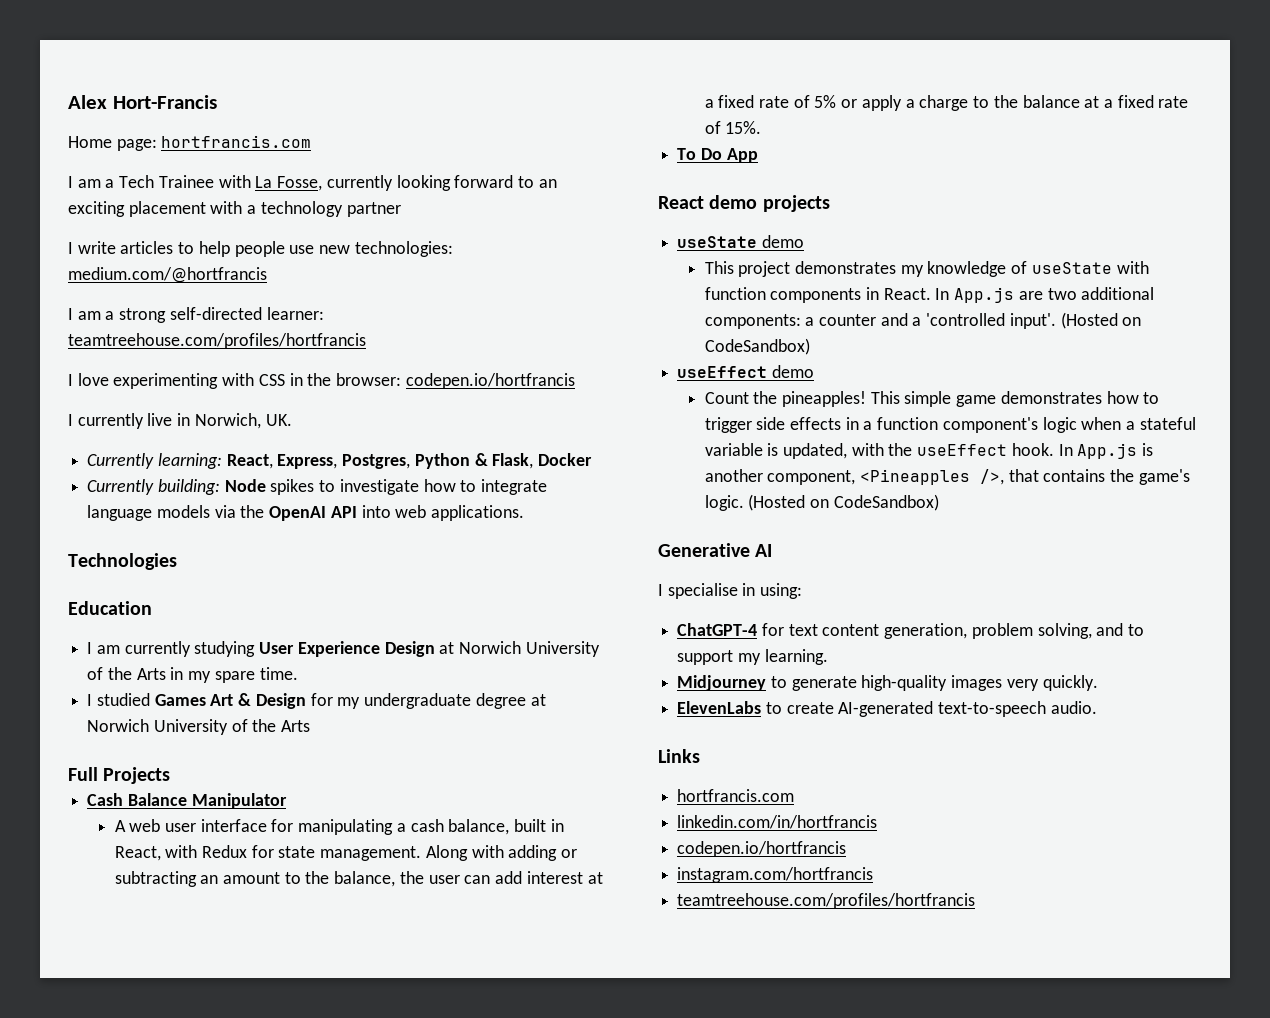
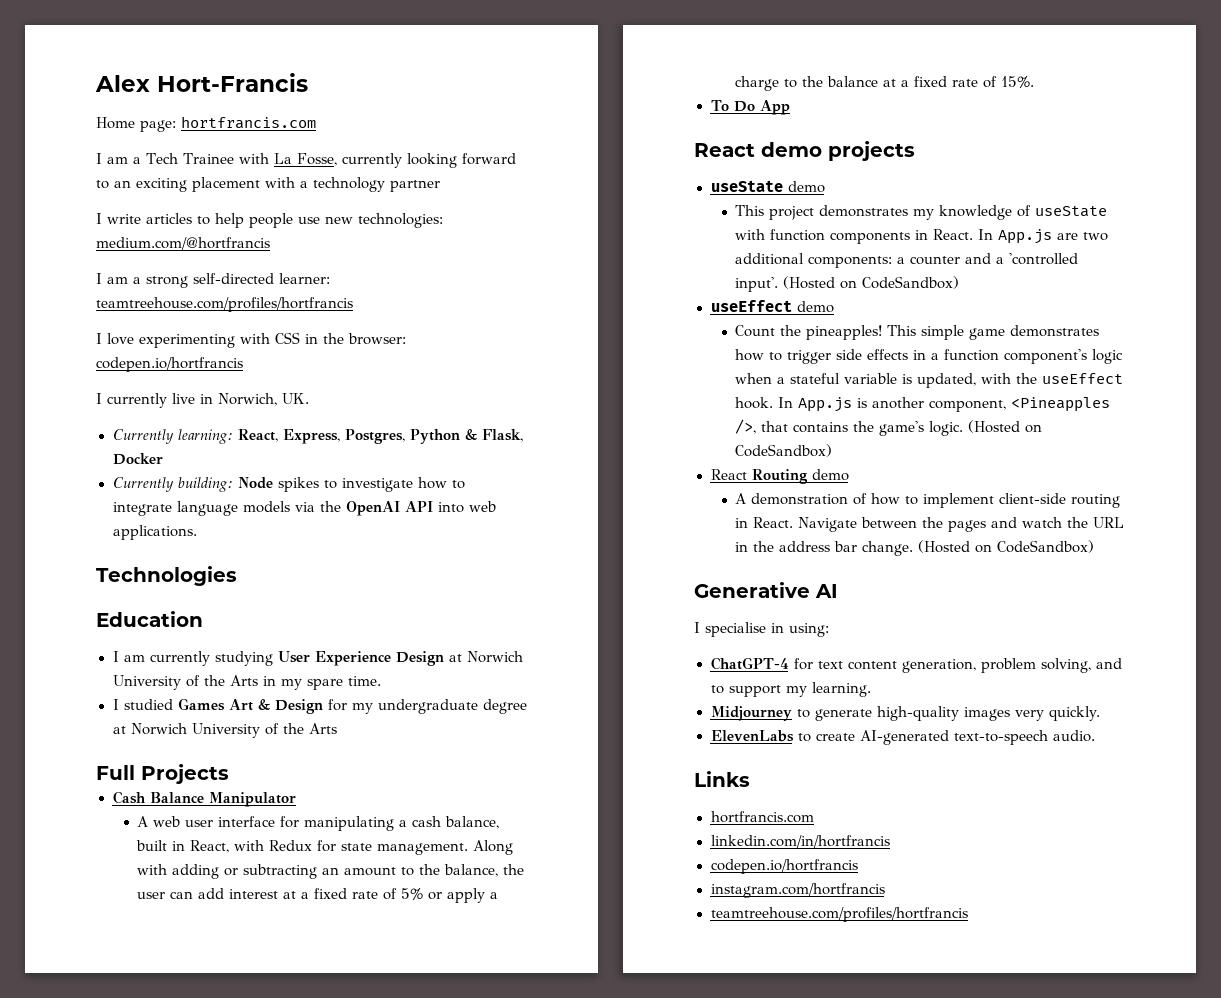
+ React Routing demo
+ A demonstration of how to implement client-side routing in React. Navigate between the pages and watch the URL in the address bar change. (Hosted on CodeSandbox)

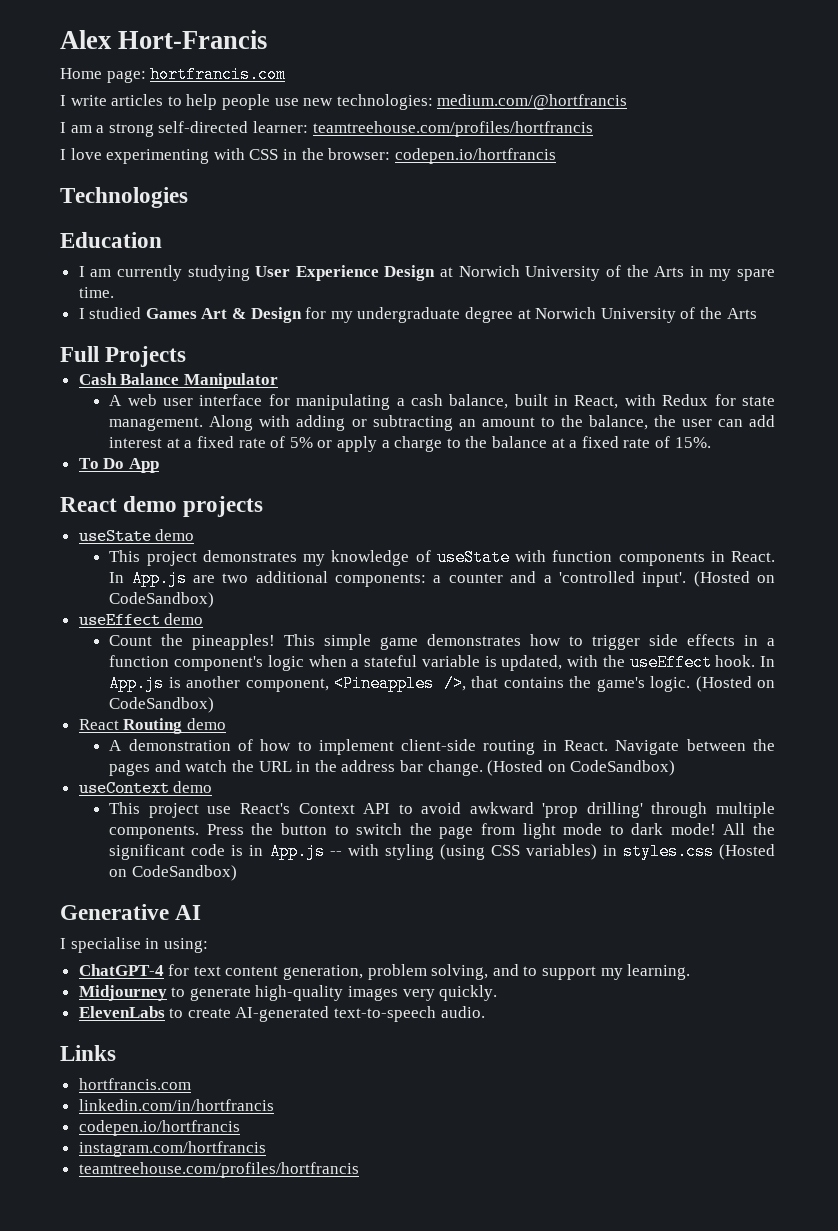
- I am a Tech Trainee with La Fosse, currently looking forward to an exciting placement with a technology partner
- I currently live in Norwich, UK.
- Currently learning: React, Express, Postgres, Python & Flask, Docker
- Currently building: Node spikes to investigate how to integrate language models via the OpenAI API into web applications.
+ useContext demo
+ This project use React's Context API to avoid awkward 'prop drilling' through multiple components. Press the button to switch the page from light mode to dark mode! All the significant code is in App.js -- with styling (using CSS variables) in styles.css (Hosted on CodeSandbox)

